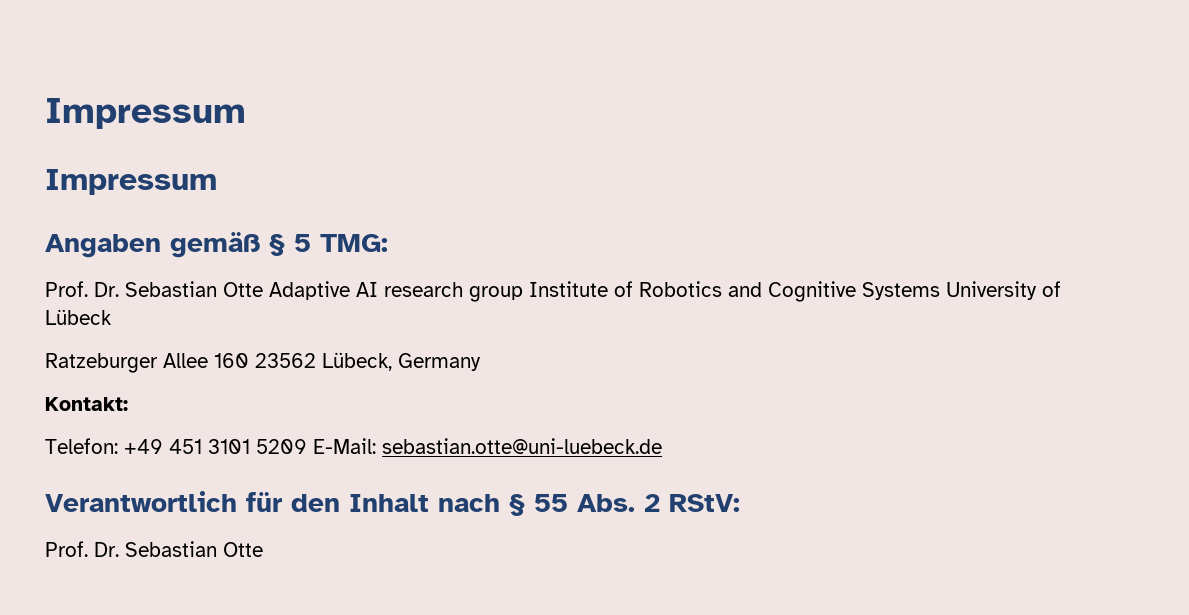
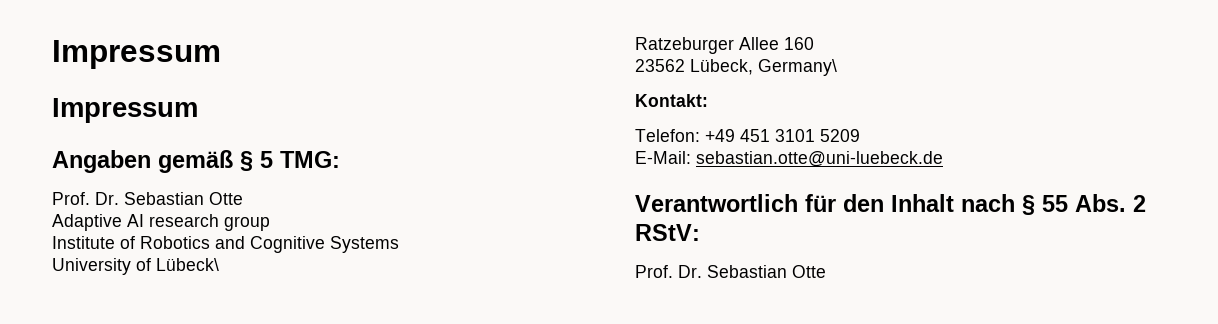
  Angaben gemäß § 5 TMG:
- Prof. Dr. Sebastian Otte Adaptive AI research group Institute of Robotics and Cognitive Systems University of Lübeck
+ Prof. Dr. Sebastian Otte
+ Adaptive AI research group
+ Institute of Robotics and Cognitive Systems
+ University of Lübeck\
- Ratzeburger Allee 160 23562 Lübeck, Germany
+ Ratzeburger Allee 160
+ 23562 Lübeck, Germany\
- Telefon: +49 451 3101 5209 E-Mail: sebastian.otte@uni-luebeck.de
+ Telefon: +49 451 3101 5209
+ E-Mail: sebastian.otte@uni-luebeck.de

